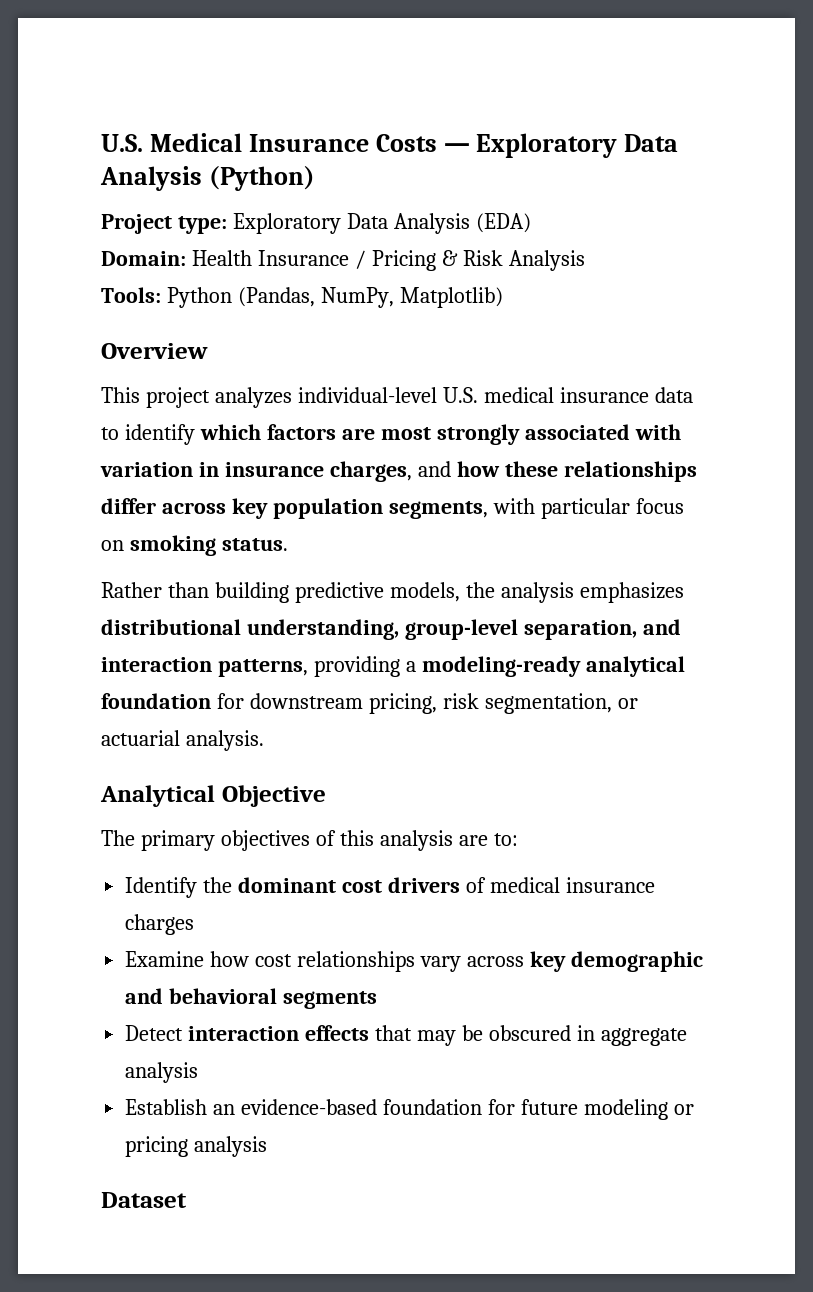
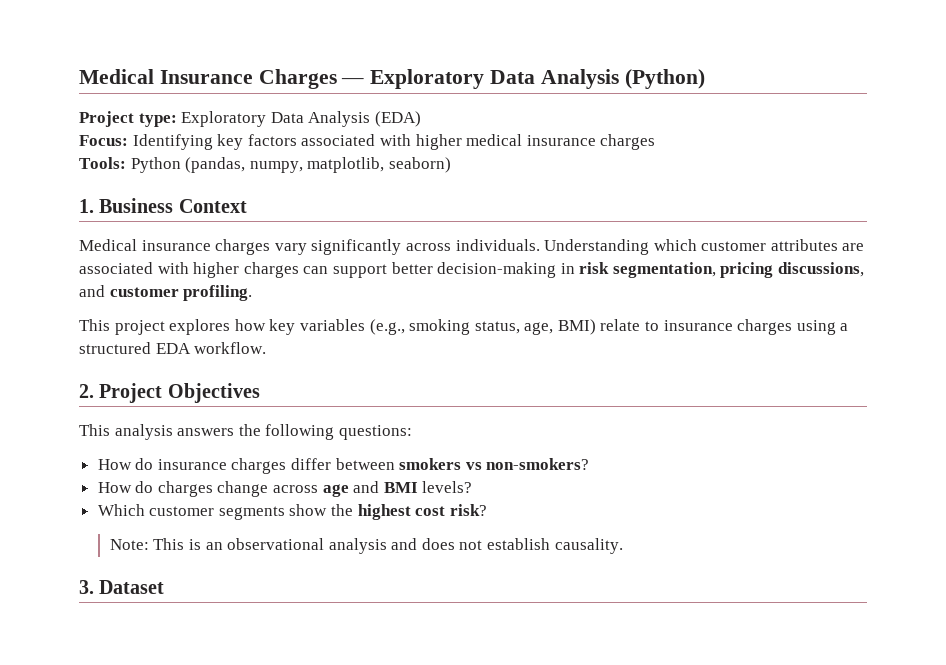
- U.S. Medical Insurance Costs — Exploratory Data Analysis (Python)
+ Medical Insurance Charges — Exploratory Data Analysis (Python)
- Domain: Health Insurance / Pricing & Risk Analysis
- Tools: Python (Pandas, NumPy, Matplotlib)
- Overview
- This project analyzes individual-level U.S. medical insurance data to identify which factors are most strongly associated with variation in insurance charges, and how these relationships differ across key population segments, with particular focus on smoking status.
- Rather than building predictive models, the analysis emphasizes distributional understanding, group-level separation, and interaction patterns, providing a modeling-ready analytical foundation for downstream pricing, risk segmentation, or actuarial analysis.
- Analytical Objective
- The primary objectives of this analysis are to:
- Identify the dominant cost drivers of medical insurance charges
- Examine how cost relationships vary across key demographic and behavioral segments
- Detect interaction effects that may be obscured in aggregate analysis
- Establish an evidence-based foundation for future modeling or pricing analysis
- Dataset
+ Focus: Identifying key factors associated with higher medical insurance charges
+ Tools: Python (pandas, numpy, matplotlib, seaborn)
+ 1. Business Context
+ Medical insurance charges vary significantly across individuals. Understanding which customer attributes are associated with higher charges can support better decision-making in risk segmentation, pricing discussions, and customer profiling.
+ This project explores how key variables (e.g., smoking status, age, BMI) relate to insurance charges using a structured EDA workflow.
+ 2. Project Objectives
+ This analysis answers the following questions:
+ How do insurance charges differ between smokers vs non-smokers?
+ How do charges change across age and BMI levels?
+ Which customer segments show the highest cost risk?
+ Note: This is an observational analysis and does not establish causality.
+ 3. Dataset

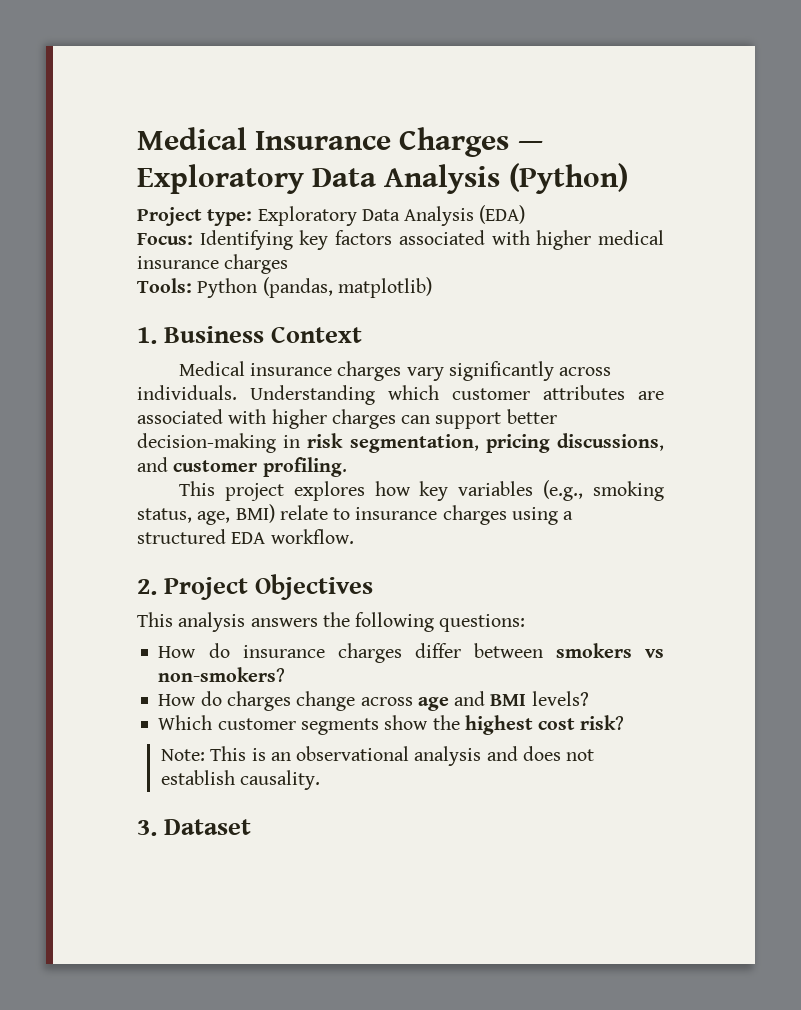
- Tools: Python (pandas, numpy, matplotlib, seaborn)
+ Tools: Python (pandas, matplotlib)

